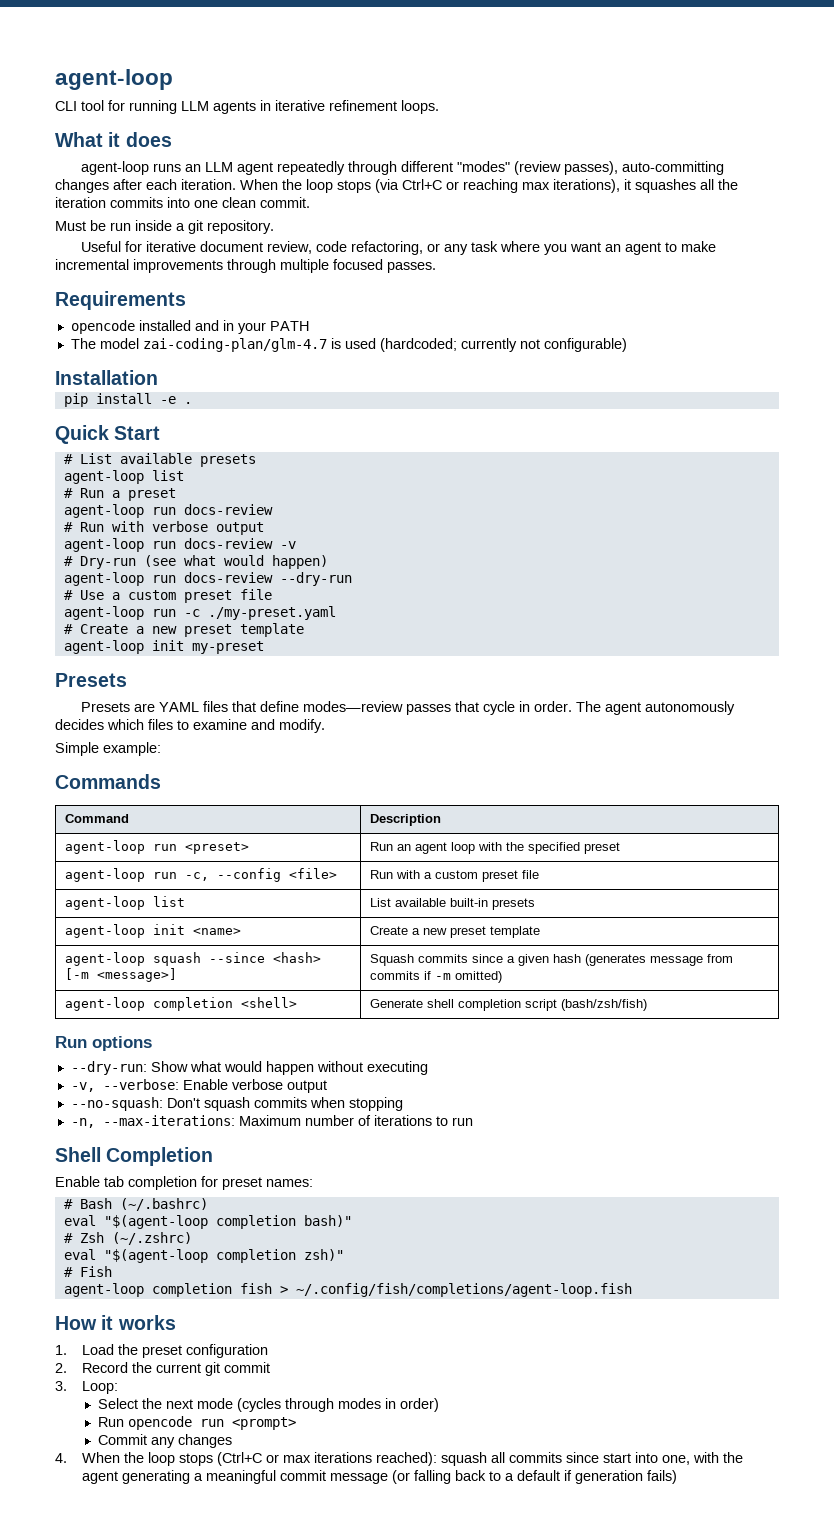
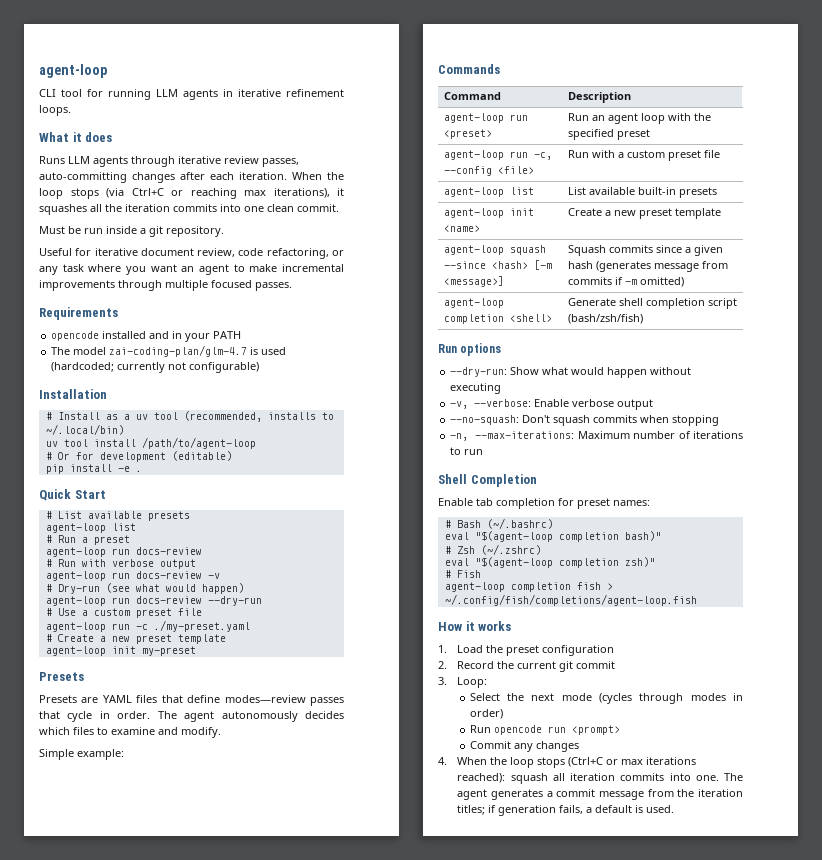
- agent-loop runs an LLM agent repeatedly through different "modes" (review passes), auto-committing changes after each iteration.
+ Runs LLM agents through iterative review passes, auto-committing changes after each iteration.
+ # Install as a uv tool (recommended, installs to ~/.local/bin)
+ uv tool install /path/to/agent-loop
+ # Or for development (editable)
- 4. When the loop stops (Ctrl+C or max iterations reached): squash all commits since start into one, with the agent generating a meaningful commit message (or falling back to a default if generation fails)
+ 4. When the loop stops (Ctrl+C or max iterations reached): squash all iteration commits into one. The agent generates a commit message from the iteration titles; if generation fails, a default is used.

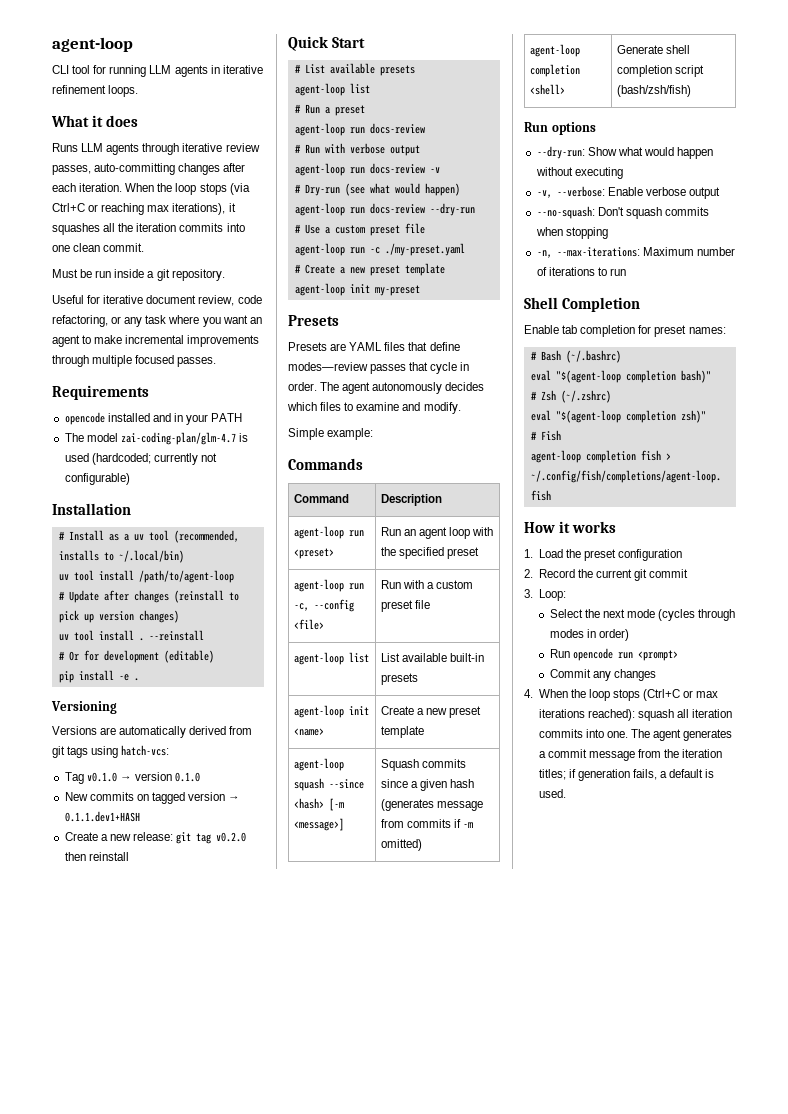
+ # Update after changes (reinstall to pick up version changes)
+ uv tool install . --reinstall
+ Versioning
+ Versions are automatically derived from git tags using hatch-vcs:
+ Tag v0.1.0 → version 0.1.0
+ New commits on tagged version → 0.1.1.dev1+HASH
+ Create a new release: git tag v0.2.0 then reinstall

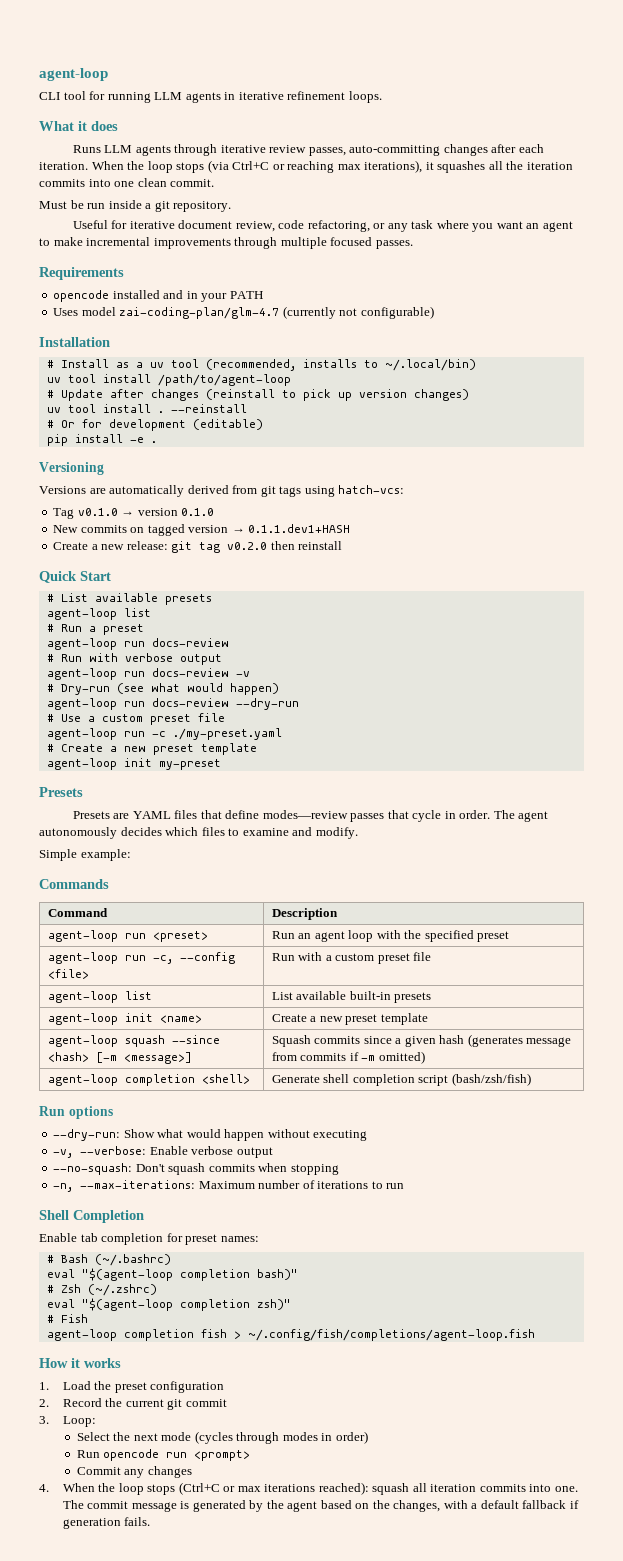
- The model zai-coding-plan/glm-4.7 is used (hardcoded; currently not configurable)
+ Uses model zai-coding-plan/glm-4.7 (currently not configurable)
- The agent generates a commit message from the iteration titles; if generation fails, a default is used.
+ The commit message is generated by the agent based on the changes, with a default fallback if generation fails.

